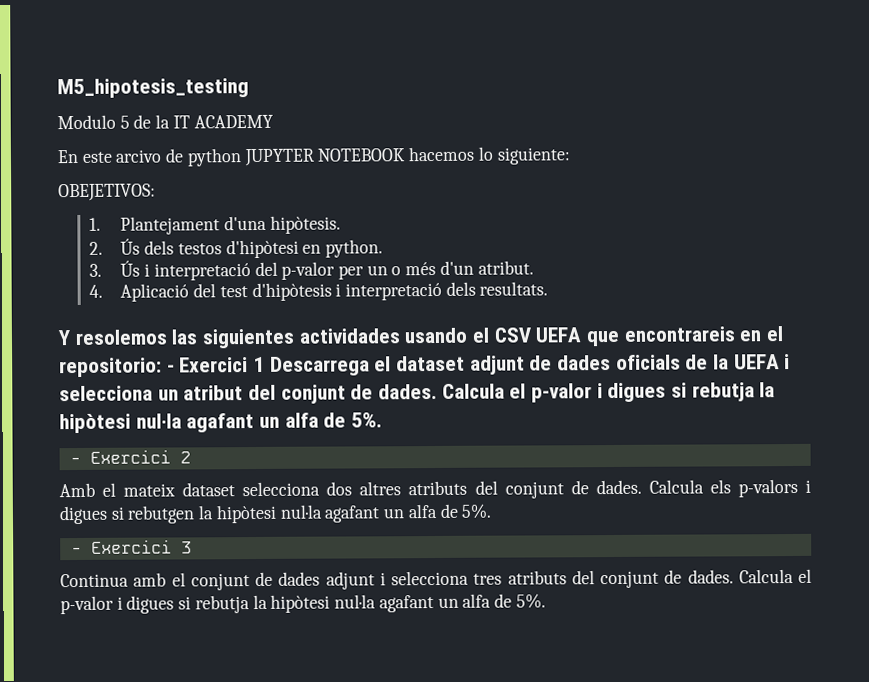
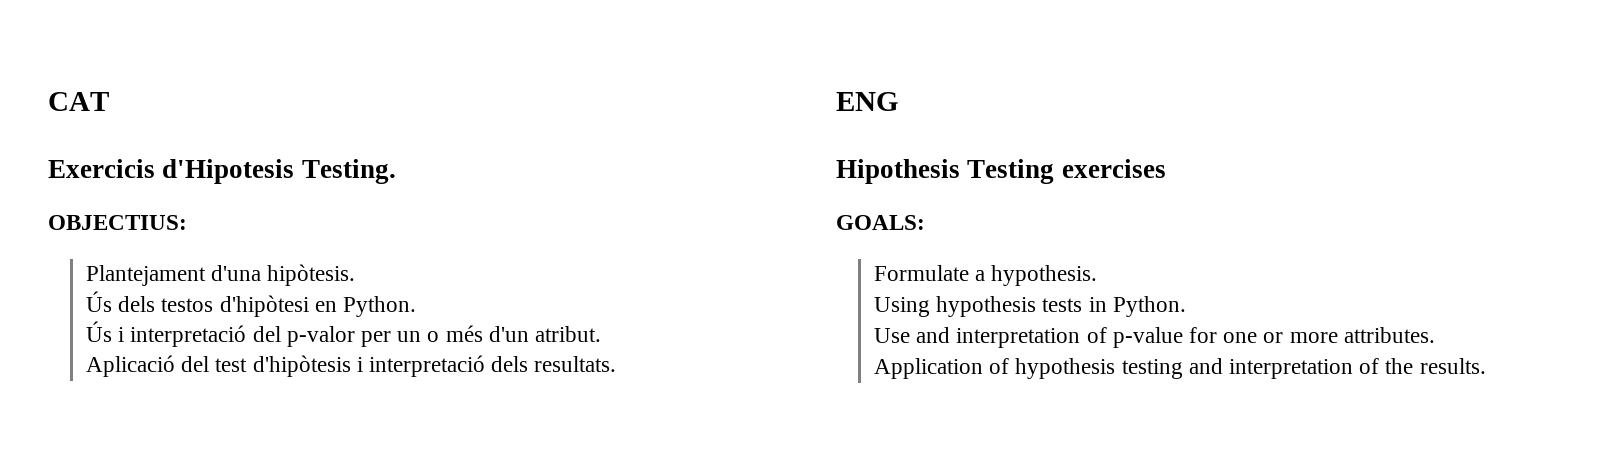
- M5_hipotesis_testing
- Modulo 5 de la IT ACADEMY
- En este arcivo de python JUPYTER NOTEBOOK hacemos lo siguiente:
- OBEJETIVOS:
- 1. Plantejament d'una hipòtesis.
+ CAT
+ Exercicis d'Hipotesis Testing.
+ OBJECTIUS:
+ Plantejament d'una hipòtesis.
- 2. Ús dels testos d'hipòtesi en python.
- 3. Ús i interpretació del p-valor per un o més d'un atribut.
+ Ús dels testos d'hipòtesi en Python.
+ Ús i interpretació del p-valor per un o més d'un atribut.
- 4. Aplicació del test d'hipòtesis i interpretació dels resultats.
+ Aplicació del test d'hipòtesis i interpretació dels resultats.
- Y resolemos las siguientes actividades usando el CSV UEFA que encontrareis en el repositorio: - Exercici 1 Descarrega el dataset adjunt de dades oficials de la UEFA i selecciona un atribut del conjunt de dades. Calcula el p-valor i digues si rebutja la hipòtesi nul·la agafant un alfa de 5%.
- - Exercici 2
- Amb el mateix dataset selecciona dos altres atributs del conjunt de dades. Calcula els p-valors i digues si rebutgen la hipòtesi nul·la agafant un alfa de 5%.
- - Exercici 3
- Continua amb el conjunt de dades adjunt i selecciona tres atributs del conjunt de dades. Calcula el p-valor i digues si rebutja la hipòtesi nul·la agafant un alfa de 5%.
+ ENG
+ Hipothesis Testing exercises
+ GOALS:
+ Formulate a hypothesis.
+ Using hypothesis tests in Python.
+ Use and interpretation of p-value for one or more attributes.
+ Application of hypothesis testing and interpretation of the results.

